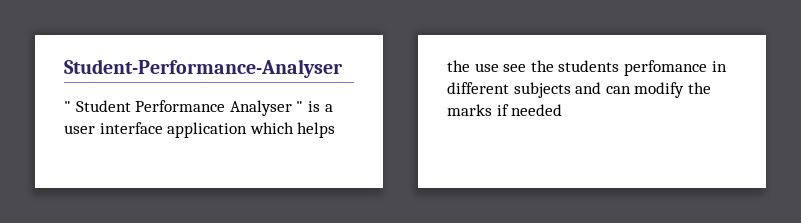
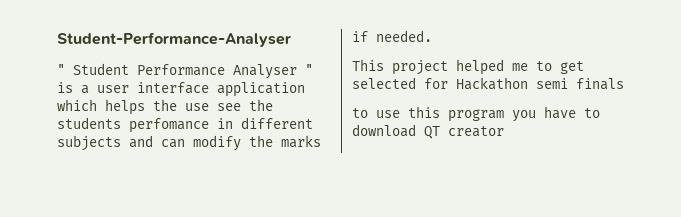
- " Student Performance Analyser " is a user interface application which helps the use see the students perfomance in different subjects and can modify the marks if needed
+ " Student Performance Analyser " is a user interface application which helps the use see the students perfomance in different subjects and can modify the marks if needed.
+ This project helped me to get selected for Hackathon semi finals
+ to use this program you have to download QT creator

